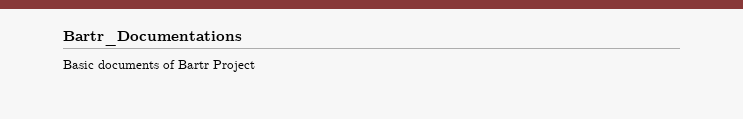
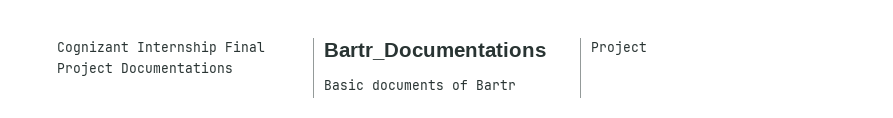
+ Cognizant Internship Final Project Documentations

